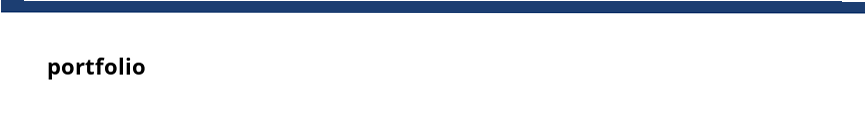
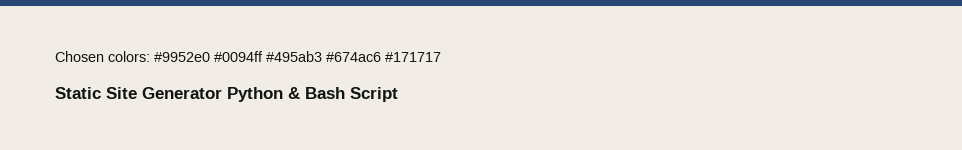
- portfolio
+ Chosen colors: #9952e0 #0094ff #495ab3 #674ac6 #171717
+ Static Site Generator Python & Bash Script

